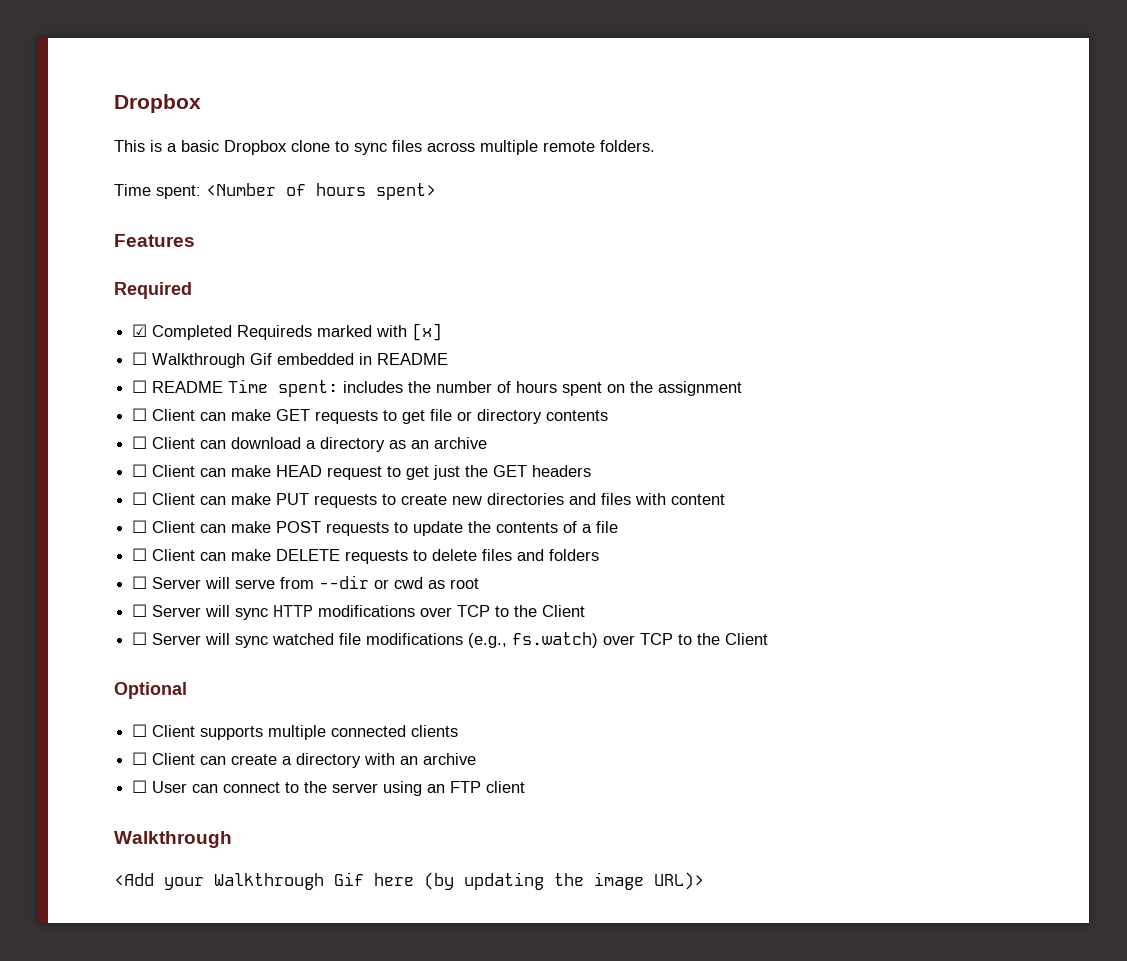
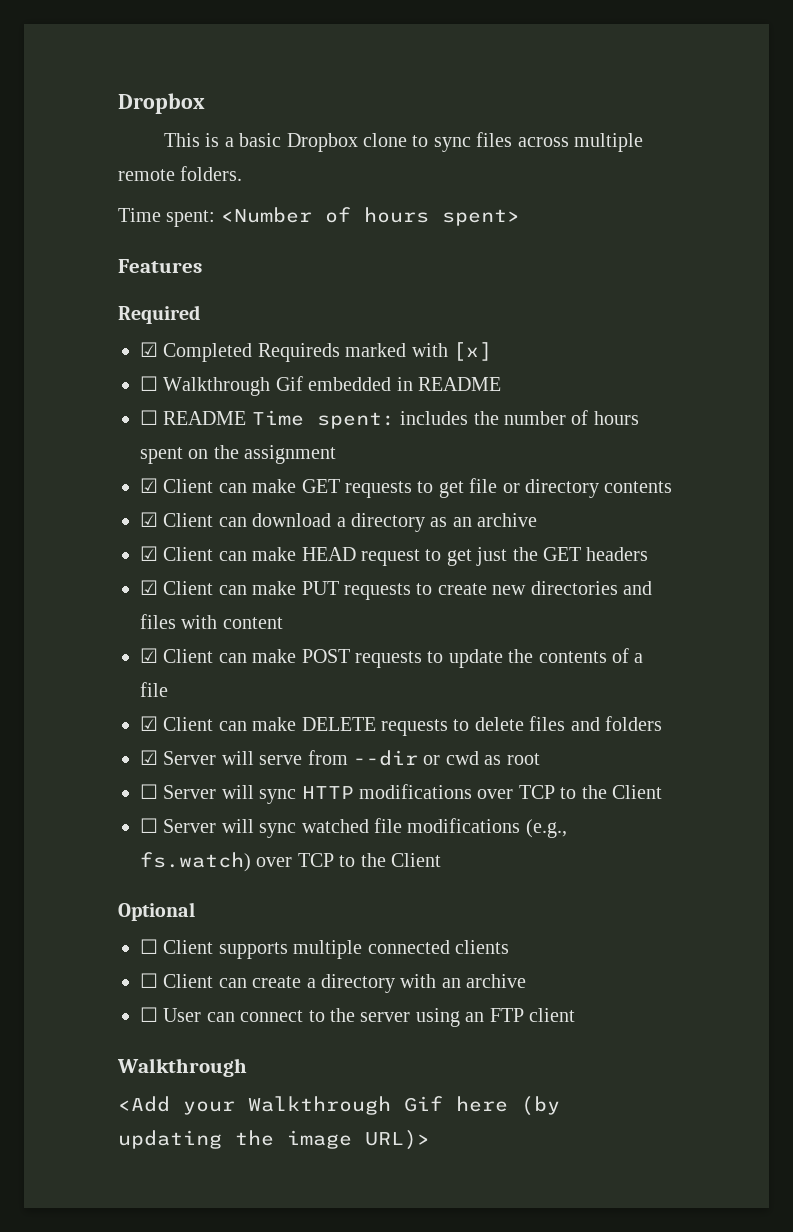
- ☐ Client can make GET requests to get file or directory contents
+ ☑ Client can make GET requests to get file or directory contents
- ☐ Client can download a directory as an archive
+ ☑ Client can download a directory as an archive
- ☐ Client can make HEAD request to get just the GET headers
+ ☑ Client can make HEAD request to get just the GET headers
- ☐ Client can make PUT requests to create new directories and files with content
+ ☑ Client can make PUT requests to create new directories and files with content
- ☐ Client can make POST requests to update the contents of a file
+ ☑ Client can make POST requests to update the contents of a file
- ☐ Client can make DELETE requests to delete files and folders
+ ☑ Client can make DELETE requests to delete files and folders
- ☐ Server will serve from --dir or cwd as root
+ ☑ Server will serve from --dir or cwd as root

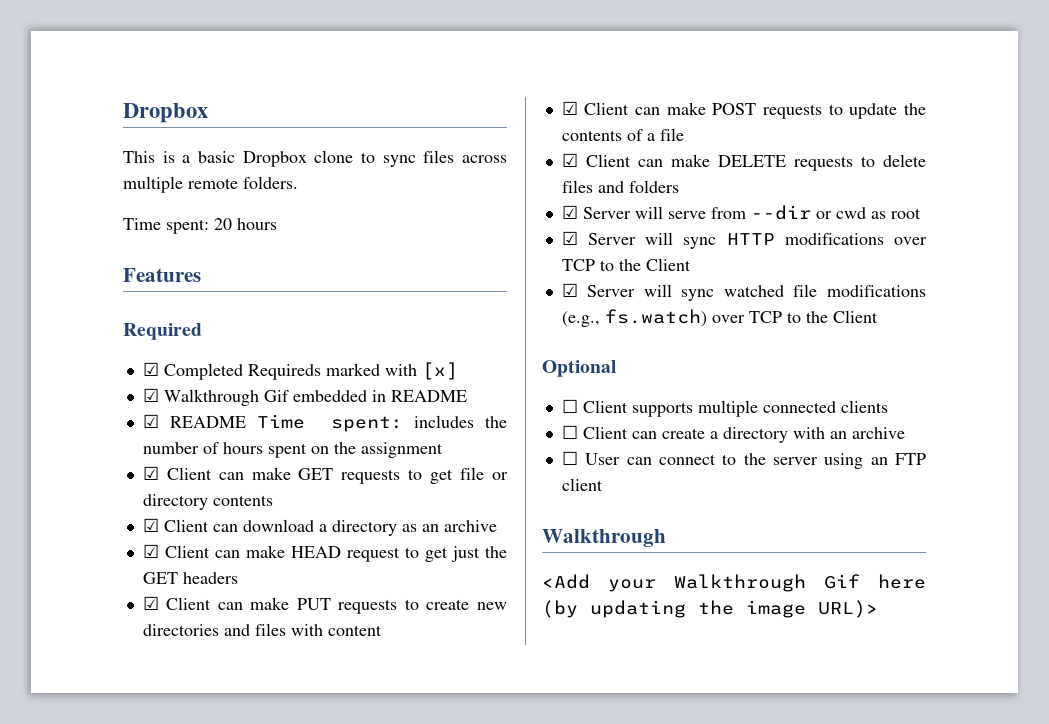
- Time spent: <Number of hours spent>
+ Time spent: 20 hours
- ☐ Walkthrough Gif embedded in README
+ ☑ Walkthrough Gif embedded in README
- ☐ README Time spent: includes the number of hours spent on the assignment
+ ☑ README Time spent: includes the number of hours spent on the assignment
- ☐ Server will sync HTTP modifications over TCP to the Client
+ ☑ Server will sync HTTP modifications over TCP to the Client
- ☐ Server will sync watched file modifications (e.g., fs.watch) over TCP to the Client
+ ☑ Server will sync watched file modifications (e.g., fs.watch) over TCP to the Client

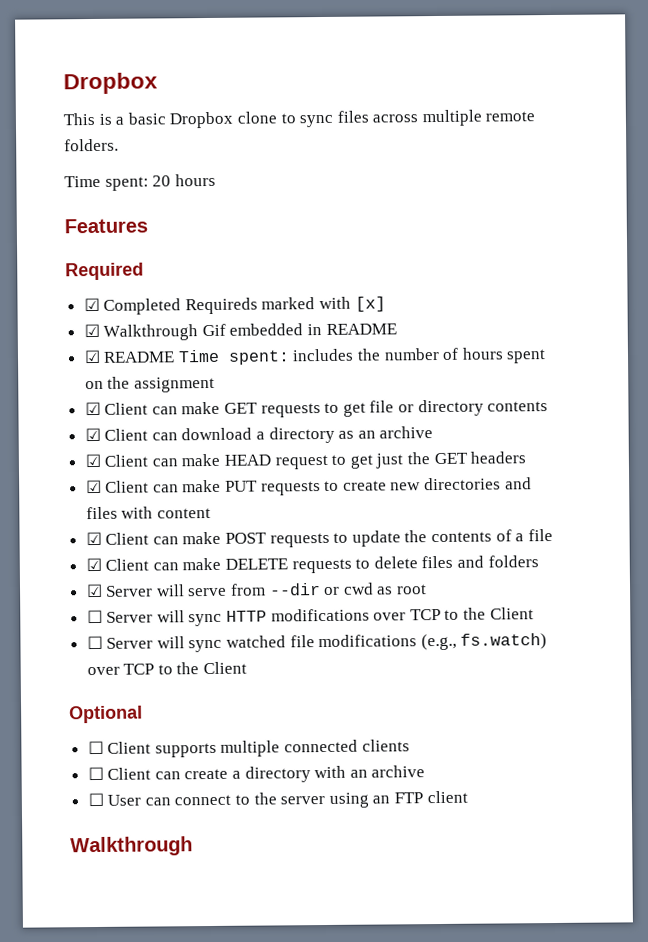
- ☑ Server will sync HTTP modifications over TCP to the Client
+ ☐ Server will sync HTTP modifications over TCP to the Client
- ☑ Server will sync watched file modifications (e.g., fs.watch) over TCP to the Client
+ ☐ Server will sync watched file modifications (e.g., fs.watch) over TCP to the Client
- <Add your Walkthrough Gif here (by updating the image URL)>

